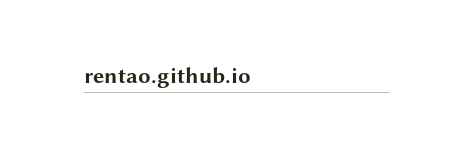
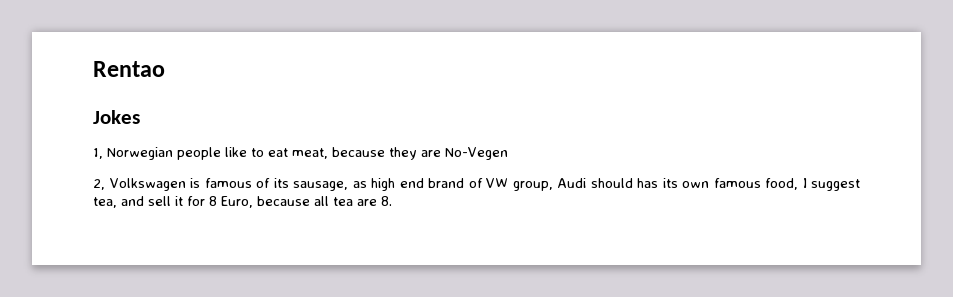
- rentao.github.io
+ Rentao
+ Jokes
+ 1, Norwegian people like to eat meat, because they are No-Vegen
+ 2, Volkswagen is famous of its sausage, as high end brand of VW group, Audi should has its own famous food, I suggest tea, and sell it for 8 Euro, because all tea are 8.

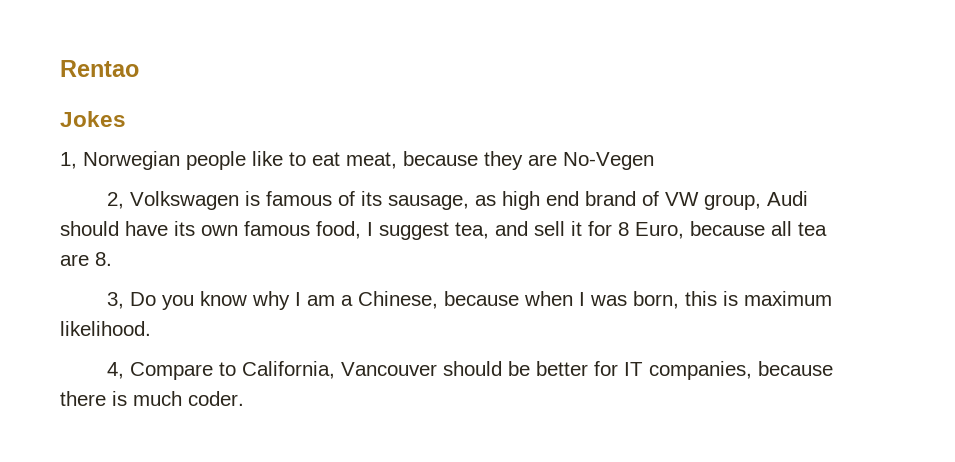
- 2, Volkswagen is famous of its sausage, as high end brand of VW group, Audi should has its own famous food, I suggest tea, and sell it for 8 Euro, because all tea are 8.
+ 2, Volkswagen is famous of its sausage, as high end brand of VW group, Audi should have its own famous food, I suggest tea, and sell it for 8 Euro, because all tea are 8.
+ 3, Do you know why I am a Chinese, because when I was born, this is maximum likelihood.
+ 4, Compare to California, Vancouver should be better for IT companies, because there is much coder.

